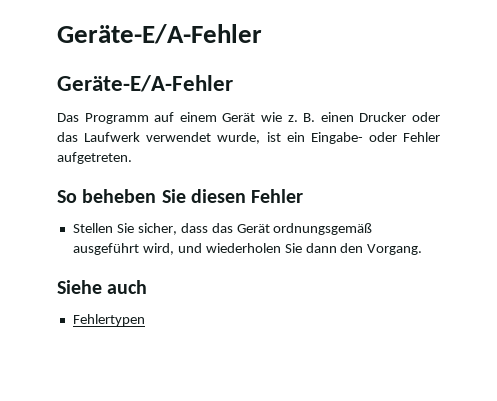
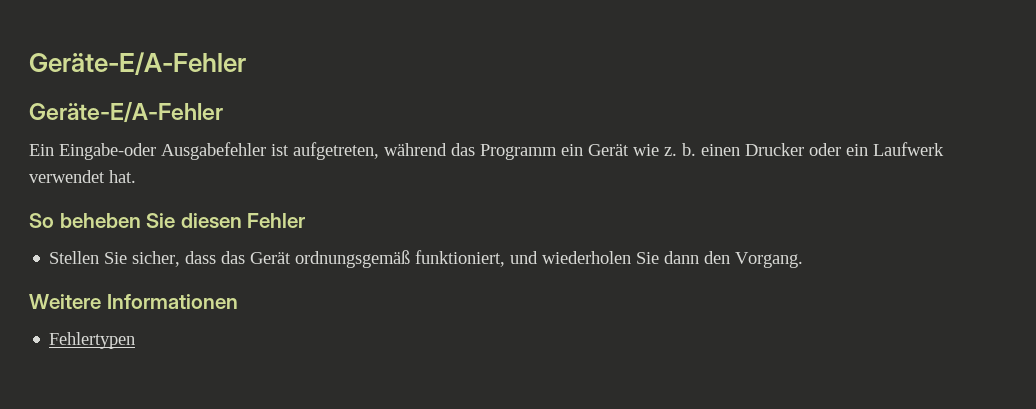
- Das Programm auf einem Gerät wie z. B. einen Drucker oder das Laufwerk verwendet wurde, ist ein Eingabe- oder Fehler aufgetreten.
+ Ein Eingabe-oder Ausgabefehler ist aufgetreten, während das Programm ein Gerät wie z. b. einen Drucker oder ein Laufwerk verwendet hat.
- Stellen Sie sicher, dass das Gerät ordnungsgemäß ausgeführt wird, und wiederholen Sie dann den Vorgang.
+ Stellen Sie sicher, dass das Gerät ordnungsgemäß funktioniert, und wiederholen Sie dann den Vorgang.
- Siehe auch
+ Weitere Informationen

